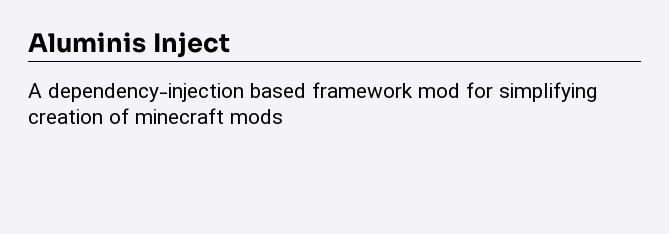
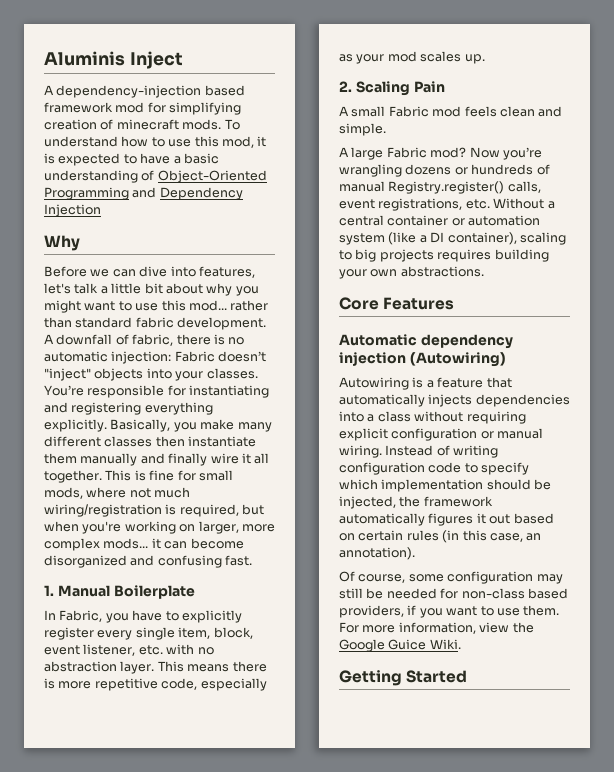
- A dependency-injection based framework mod for simplifying creation of minecraft mods
+ A dependency-injection based framework mod for simplifying creation of minecraft mods. To understand how to use this mod, it is expected to have a basic understanding of Object-Oriented Programming and Dependency Injection
+ Why
+ Before we can dive into features, let's talk a little bit about why you might want to use this mod... rather than standard fabric development. A downfall of fabric, there is no automatic injection: Fabric doesn’t "inject" objects into your classes. You’re responsible for instantiating and registering everything explicitly. Basically, you make many different classes then instantiate them manually and finally wire it all together. This is fine for small mods, where not much wiring/registration is required, but when you're working on larger, more complex mods... it can become disorganized and confusing fast.
+ 1. Manual Boilerplate
+ In Fabric, you have to explicitly register every single item, block, event listener, etc. with no abstraction layer. This means there is more repetitive code, especially as your mod scales up.
+ 2. Scaling Pain
+ A small Fabric mod feels clean and simple.
+ A large Fabric mod? Now you’re wrangling dozens or hundreds of manual Registry.register() calls, event registrations, etc. Without a central container or automation system (like a DI container), scaling to big projects requires building your own abstractions.
+ Core Features
+ Automatic dependency injection (Autowiring)
+ Autowiring is a feature that automatically injects dependencies into a class without requiring explicit configuration or manual wiring. Instead of writing configuration code to specify which implementation should be injected, the framework automatically figures it out based on certain rules (in this case, an annotation).
+ Of course, some configuration may still be needed for non-class based providers, if you want to use them. For more information, view the Google Guice Wiki.
+ Getting Started

